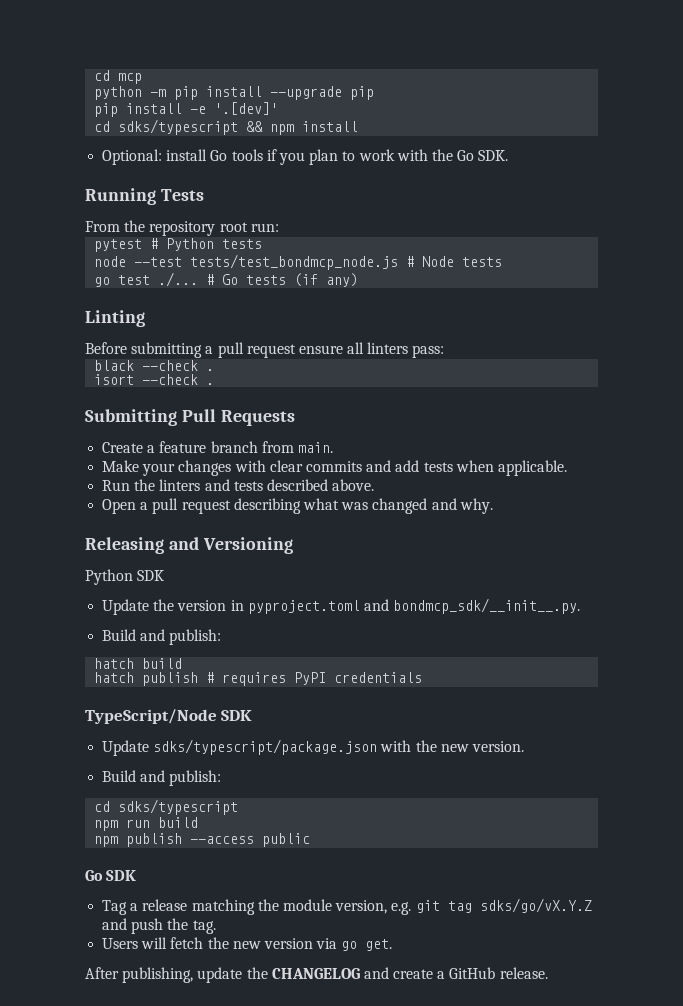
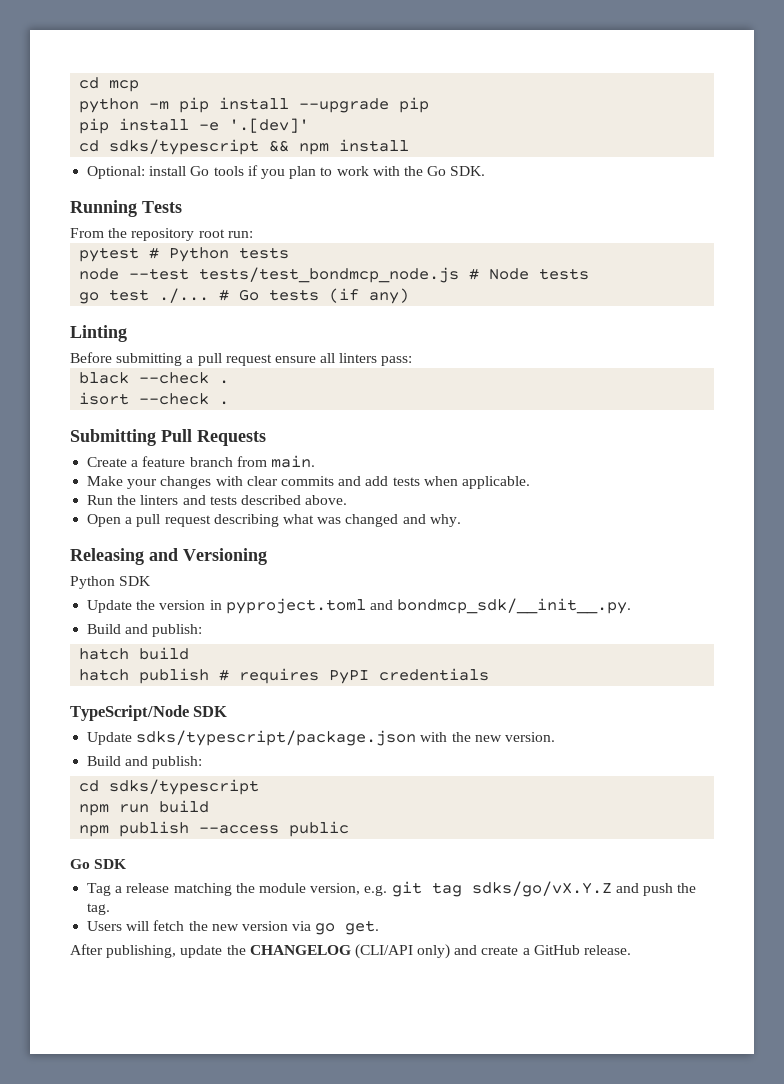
- After publishing, update the CHANGELOG and create a GitHub release.
+ After publishing, update the CHANGELOG (CLI/API only) and create a GitHub release.

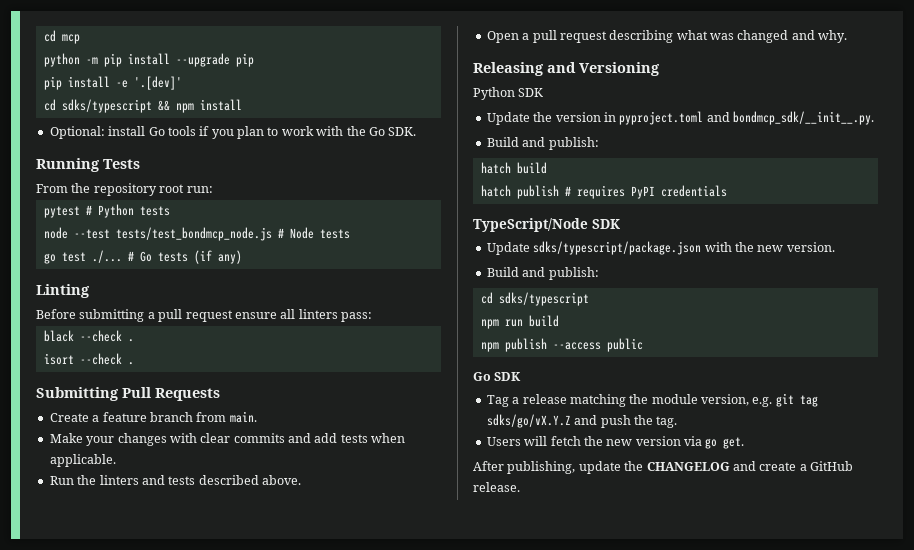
- After publishing, update the CHANGELOG (CLI/API only) and create a GitHub release.
+ After publishing, update the CHANGELOG and create a GitHub release.

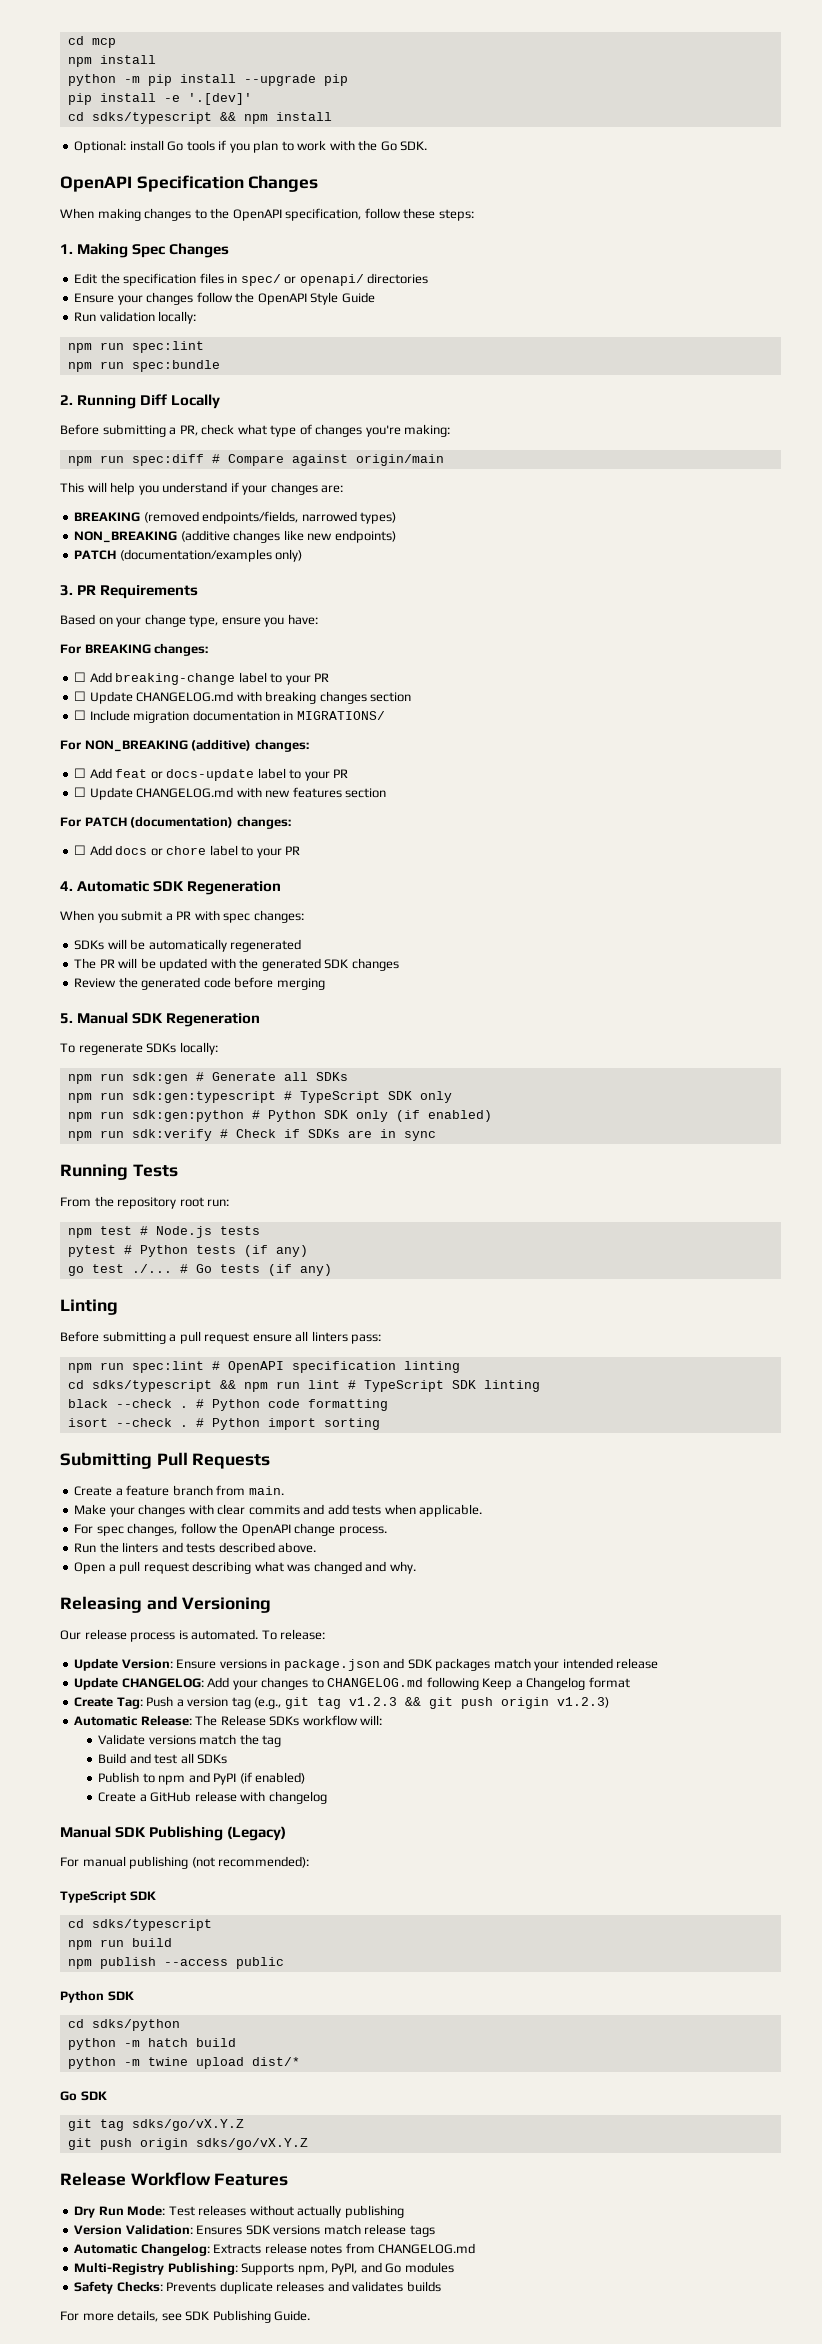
  cd mcp
+ npm install
+ OpenAPI Specification Changes
+ When making changes to the OpenAPI specification, follow these steps:
+ 1. Making Spec Changes
+ Edit the specification files in spec/ or openapi/ directories
+ Ensure your changes follow the OpenAPI Style Guide
+ Run validation locally:
+ npm run spec:lint
+ npm run spec:bundle
+ 2. Running Diff Locally
+ Before submitting a PR, check what type of changes you're making:
+ npm run spec:diff # Compare against origin/main
+ This will help you understand if your changes are:
+ BREAKING (removed endpoints/fields, narrowed types)
+ NON_BREAKING (additive changes like new endpoints)
+ PATCH (documentation/examples only)
+ 3. PR Requirements
+ Based on your change type, ensure you have:
+ For BREAKING changes:
+ ☐ Add breaking-change label to your PR
+ ☐ Update CHANGELOG.md with breaking changes section
+ ☐ Include migration documentation in MIGRATIONS/
+ For NON_BREAKING (additive) changes:
+ ☐ Add feat or docs-update label to your PR
+ ☐ Update CHANGELOG.md with new features section
+ For PATCH (documentation) changes:
+ ☐ Add docs or chore label to your PR
+ 4. Automatic SDK Regeneration
+ When you submit a PR with spec changes:
+ SDKs will be automatically regenerated
+ The PR will be updated with the generated SDK changes
+ Review the generated code before merging
+ 5. Manual SDK Regeneration
+ To regenerate SDKs locally:
+ npm run sdk:gen # Generate all SDKs
+ npm run sdk:gen:typescript # TypeScript SDK only
+ npm run sdk:gen:python # Python SDK only (if enabled)
+ npm run sdk:verify # Check if SDKs are in sync
+ npm test # Node.js tests
- pytest # Python tests
- node --test tests/test_bondmcp_node.js # Node tests
+ pytest # Python tests (if any)
+ npm run spec:lint # OpenAPI specification linting
+ cd sdks/typescript && npm run lint # TypeScript SDK linting
+ # Python code formatting
+ # Python import sorting
+ For spec changes, follow the OpenAPI change process.
- Python SDK
- Update the version in pyproject.toml and bondmcp_sdk/__init__.py.
- Build and publish:
- hatch build
- hatch publish # requires PyPI credentials
- TypeScript/Node SDK
- Update sdks/typescript/package.json with the new version.
- Build and publish:
+ Our release process is automated. To release:
+ Update Version: Ensure versions in package.json and SDK packages match your intended release
+ Update CHANGELOG: Add your changes to CHANGELOG.md following Keep a Changelog format
+ Create Tag: Push a version tag (e.g., git tag v1.2.3 && git push origin v1.2.3)
+ Automatic Release: The Release SDKs workflow will:
+ Validate versions match the tag
+ Build and test all SDKs
+ Publish to npm and PyPI (if enabled)
+ Create a GitHub release with changelog
+ Manual SDK Publishing (Legacy)
+ For manual publishing (not recommended):
+ TypeScript SDK
  npm publish --access public
+ Python SDK
+ cd sdks/python
+ python -m hatch build
+ python -m twine upload dist/*
  Go SDK
- Tag a release matching the module version, e.g. git tag sdks/go/vX.Y.Z and push the tag.
- Users will fetch the new version via go get.
- After publishing, update the CHANGELOG and create a GitHub release.
+ git tag sdks/go/vX.Y.Z
+ git push origin sdks/go/vX.Y.Z
+ Release Workflow Features
+ Dry Run Mode: Test releases without actually publishing
+ Version Validation: Ensures SDK versions match release tags
+ Automatic Changelog: Extracts release notes from CHANGELOG.md
+ Multi-Registry Publishing: Supports npm, PyPI, and Go modules
+ Safety Checks: Prevents duplicate releases and validates builds
+ For more details, see SDK Publishing Guide.

